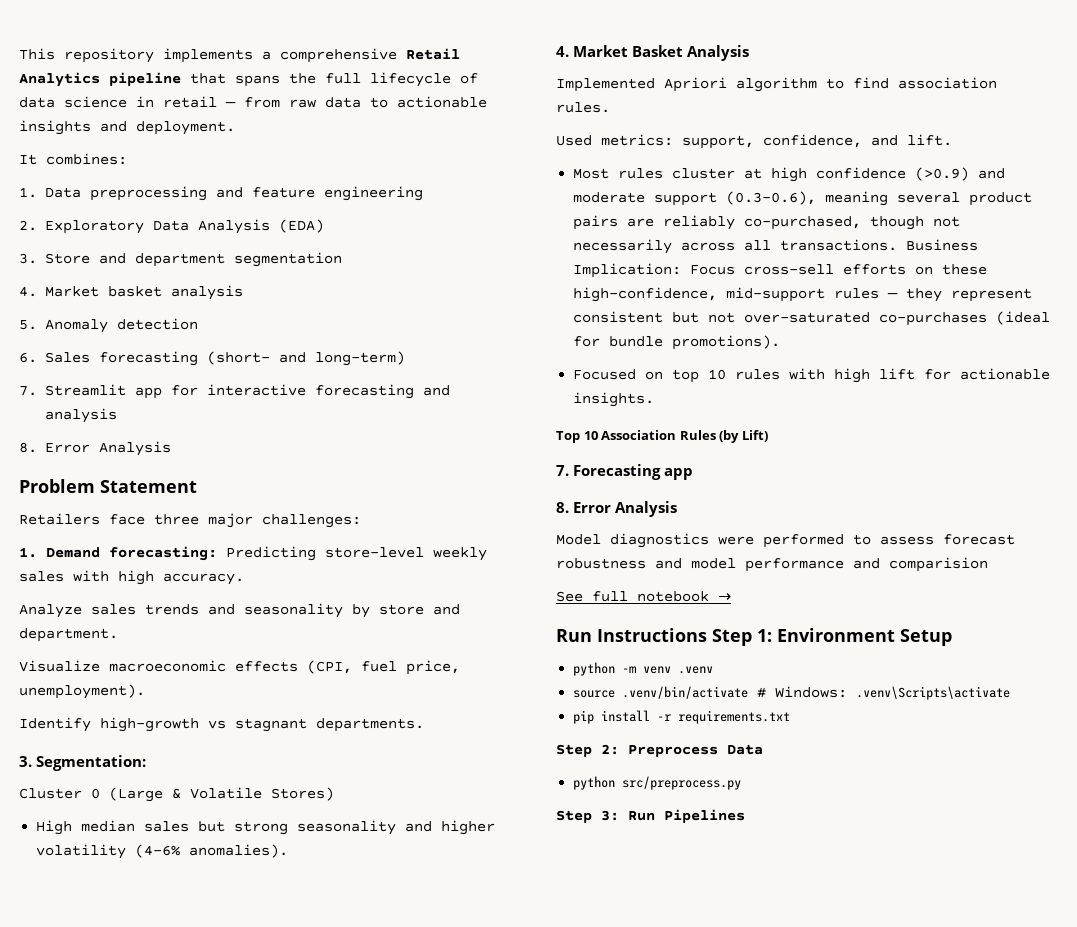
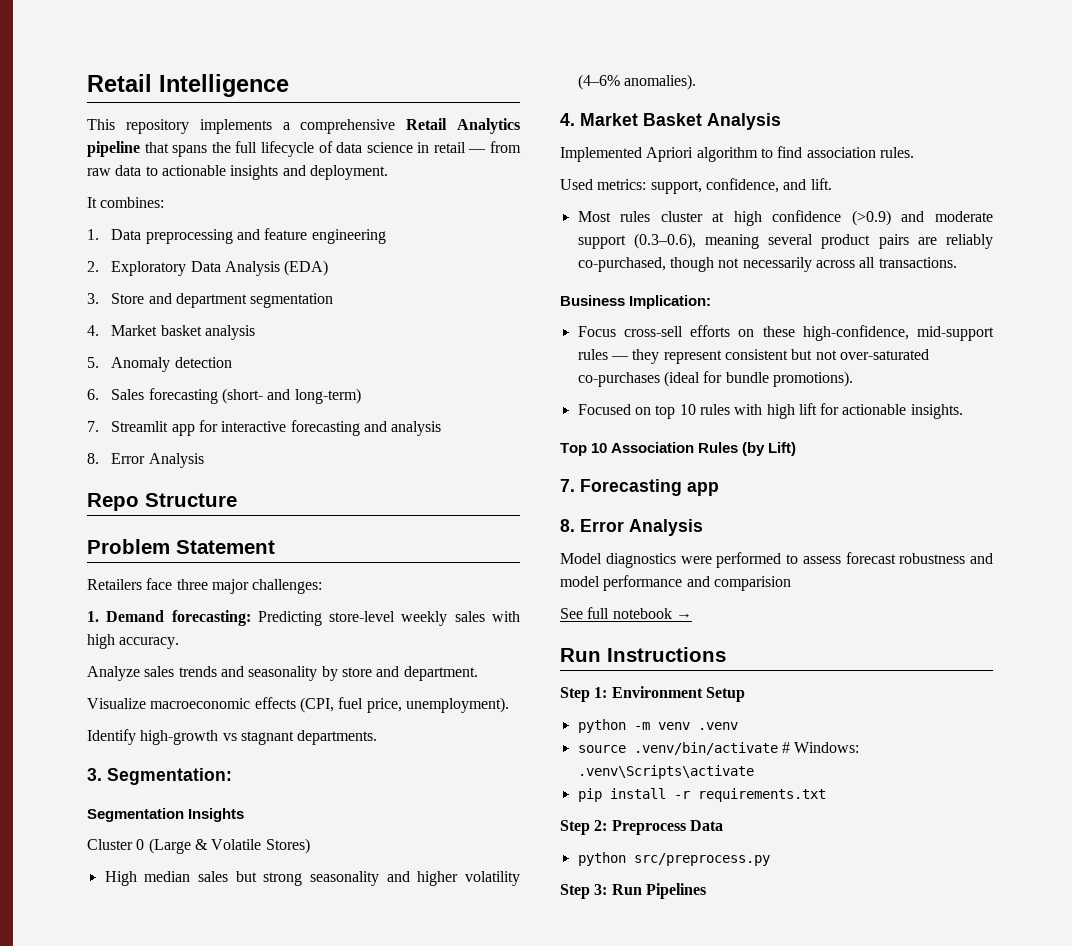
+ Retail Intelligence
+ Repo Structure
+ Segmentation Insights
- Most rules cluster at high confidence (>0.9) and moderate support (0.3–0.6), meaning several product pairs are reliably co-purchased, though not necessarily across all transactions. Business Implication: Focus cross-sell efforts on these high-confidence, mid-support rules — they represent consistent but not over-saturated co-purchases (ideal for bundle promotions).
+ Most rules cluster at high confidence (>0.9) and moderate support (0.3–0.6), meaning several product pairs are reliably co-purchased, though not necessarily across all transactions.
+ Business Implication:
+ Focus cross-sell efforts on these high-confidence, mid-support rules — they represent consistent but not over-saturated co-purchases (ideal for bundle promotions).
- Run Instructions Step 1: Environment Setup
+ Run Instructions
+ Step 1: Environment Setup

